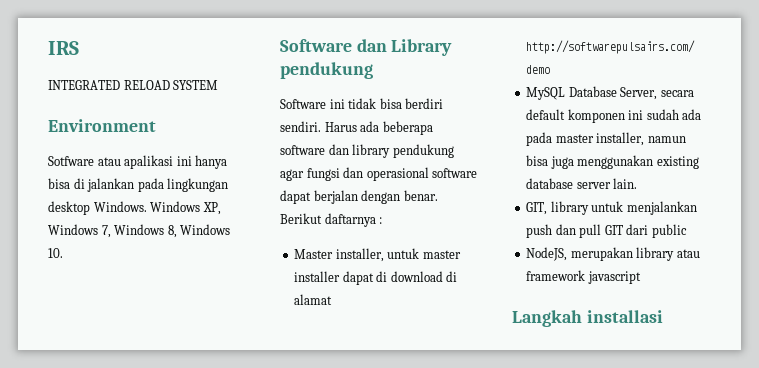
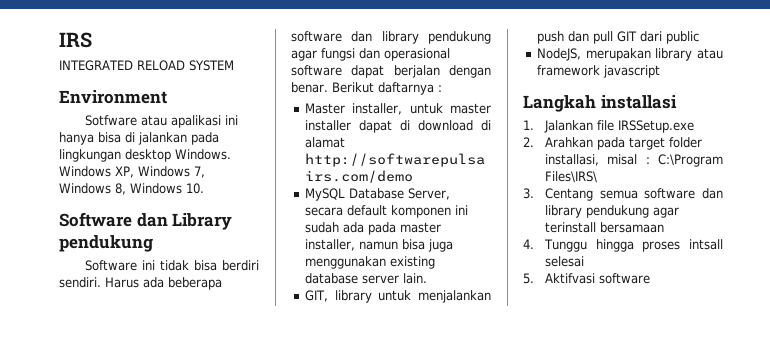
+ 1. Jalankan file IRSSetup.exe
+ 2. Arahkan pada target folder installasi, misal : C:\Program Files\IRS\
+ 3. Centang semua software dan library pendukung agar terinstall bersamaan
+ 4. Tunggu hingga proses intsall selesai
+ 5. Aktifvasi software

